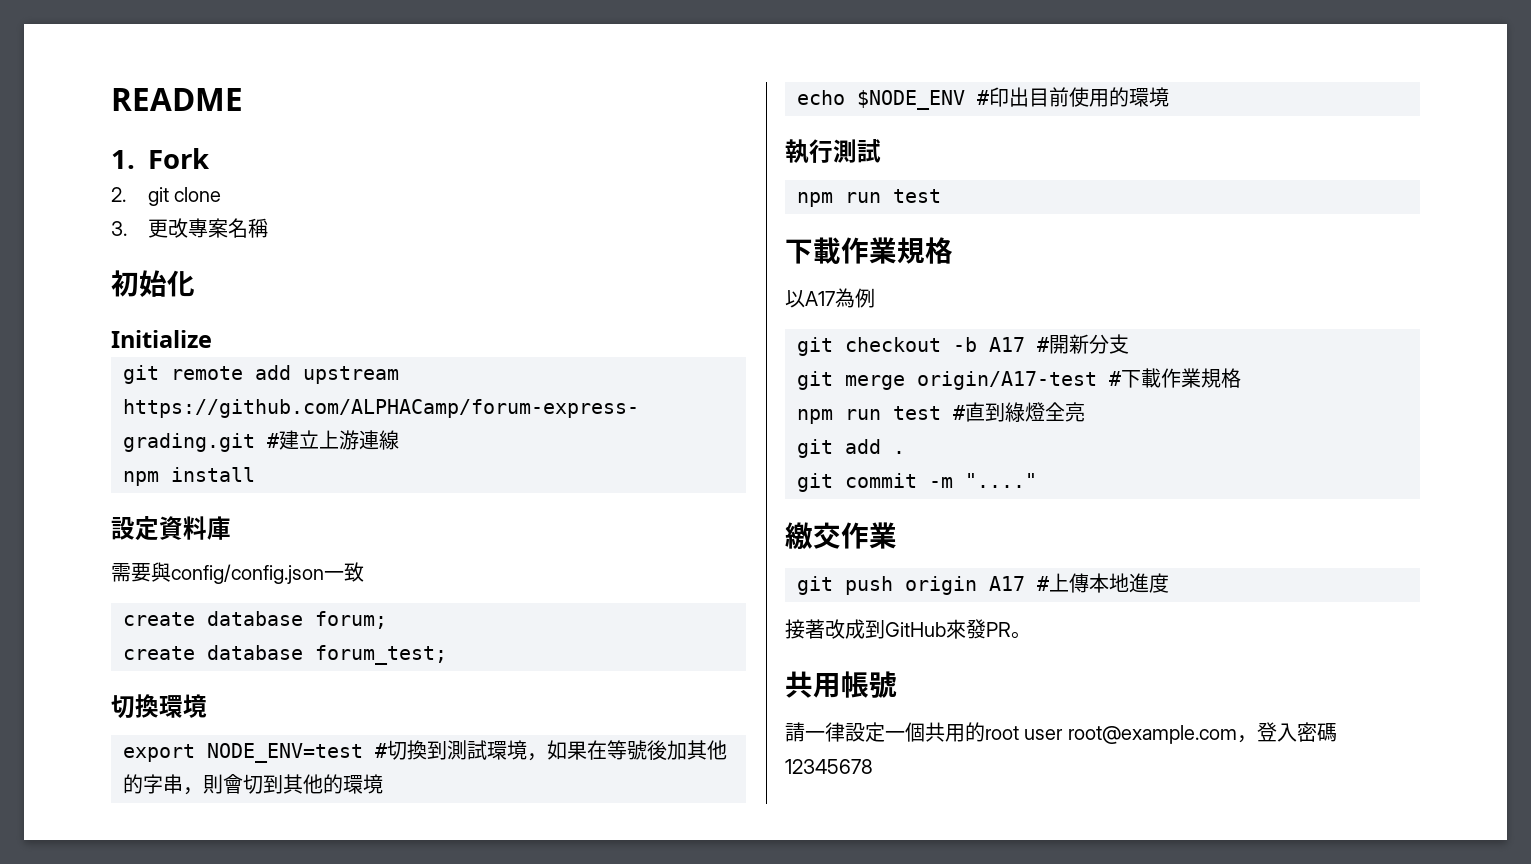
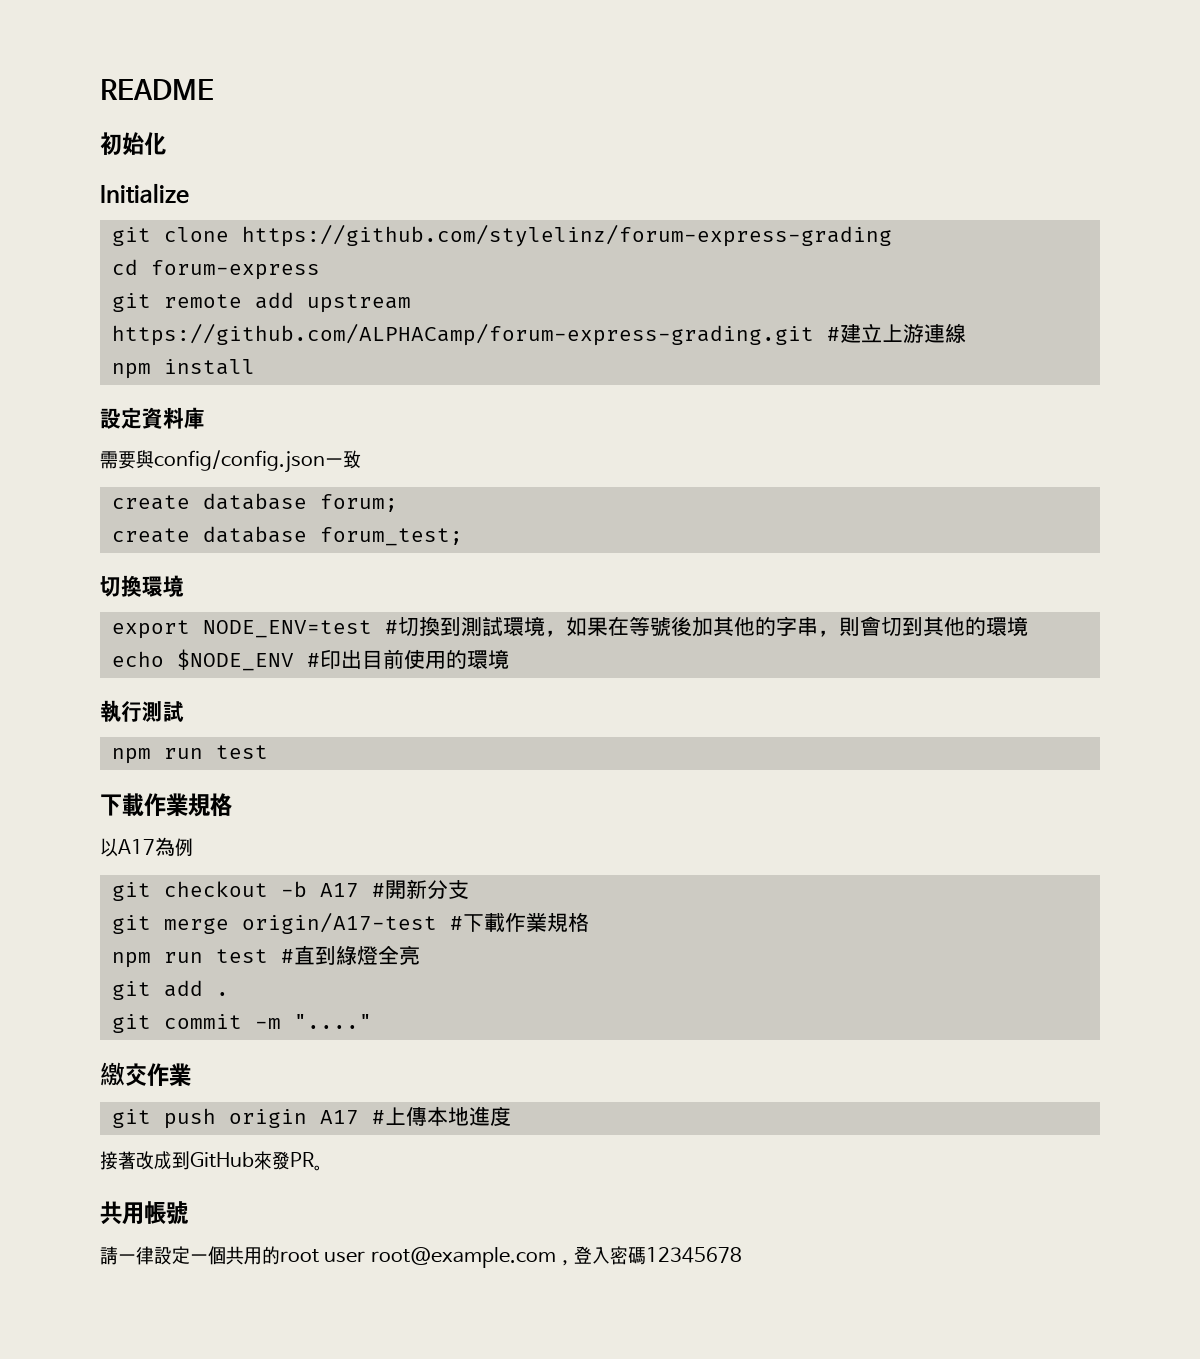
- 1. Fork
- 2. git clone
- 3.更改專案名稱
  初始化
  Initialize
+ git clone https://github.com/stylelinz/forum-express-grading
+ cd forum-express

